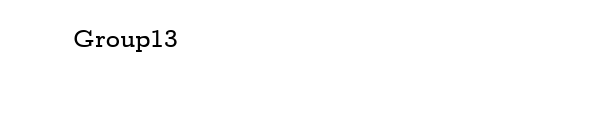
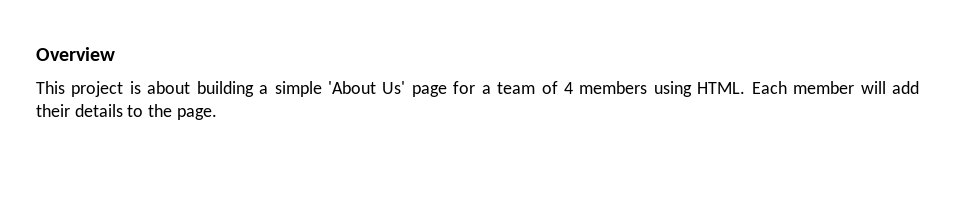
- Group13
+ Overview
+ This project is about building a simple 'About Us' page for a team of 4 members using HTML. Each member will add their details to the page.

